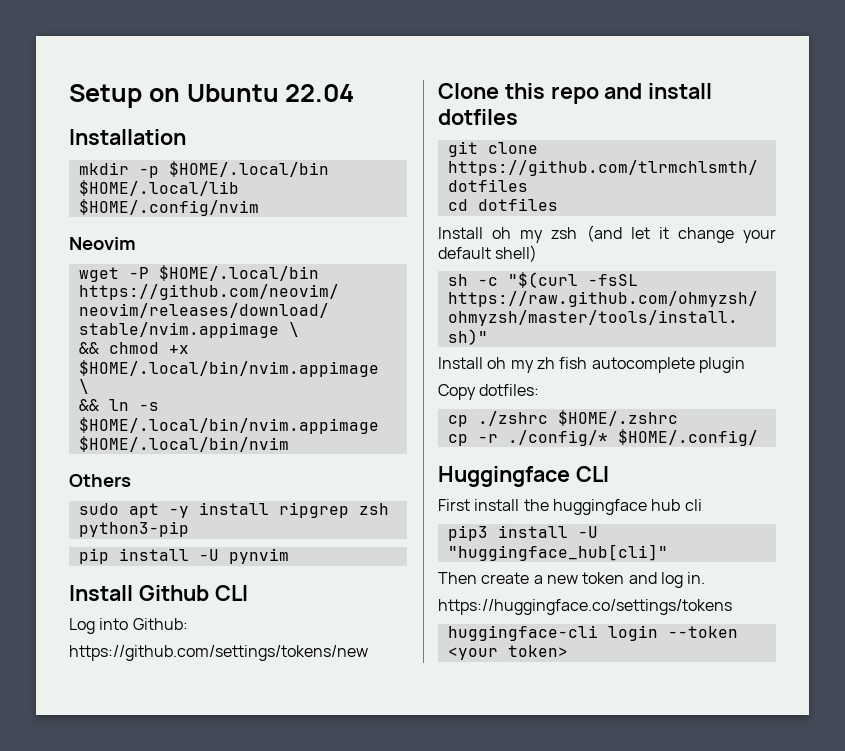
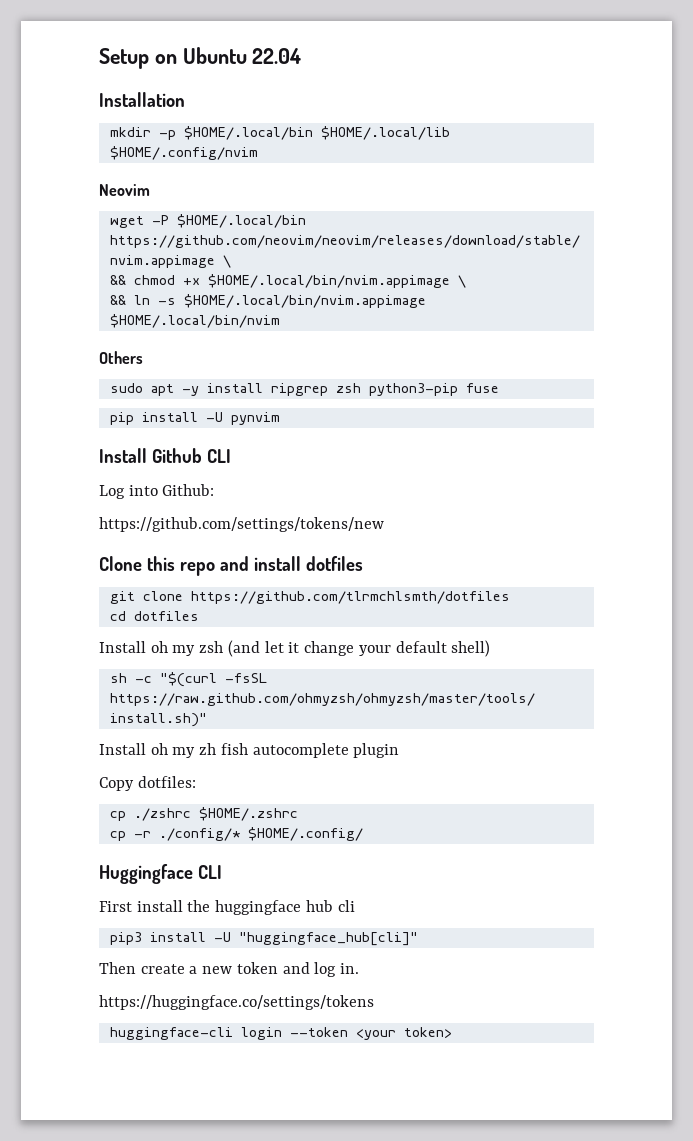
- sudo apt -y install ripgrep zsh python3-pip
+ sudo apt -y install ripgrep zsh python3-pip fuse

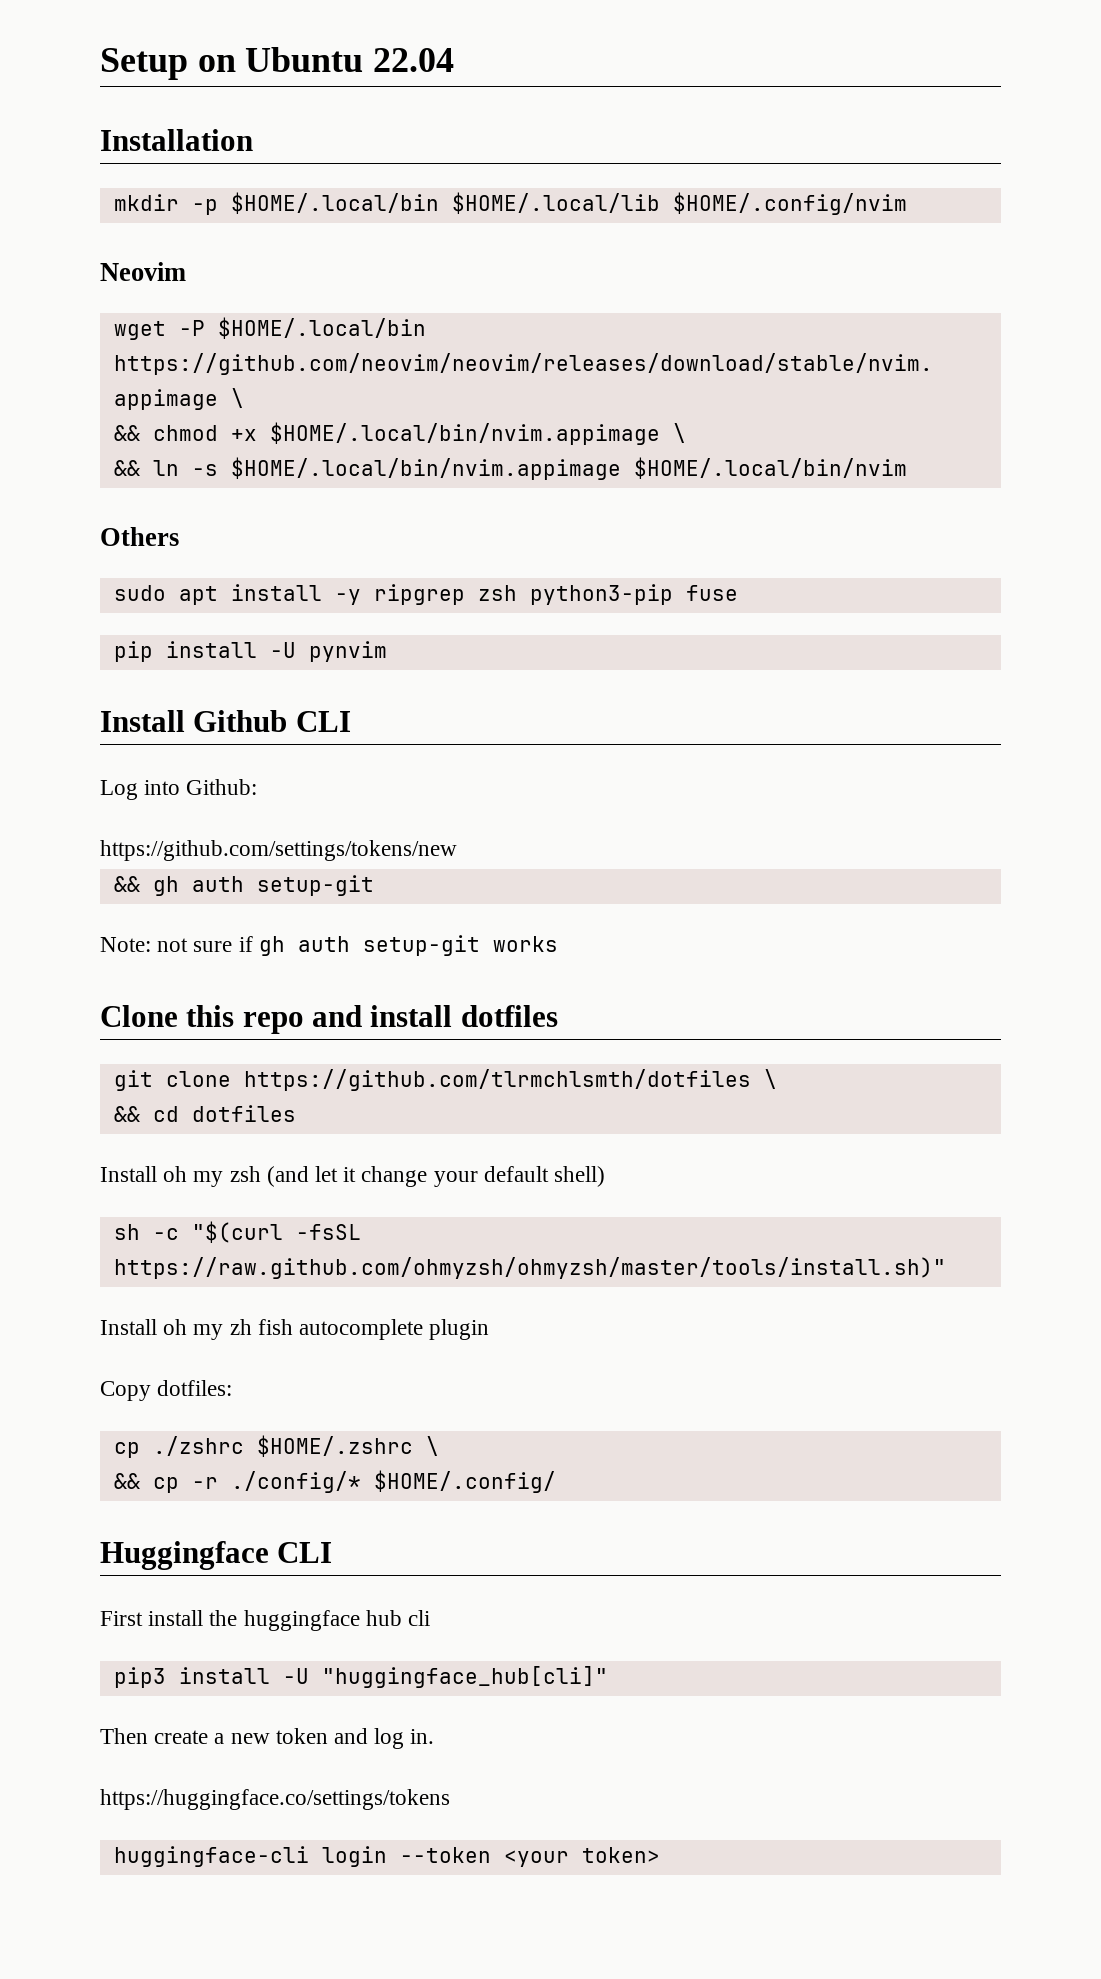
- sudo apt -y install ripgrep zsh python3-pip fuse
+ sudo apt install -y ripgrep zsh python3-pip fuse
+ && gh auth setup-git
+ Note: not sure if gh auth setup-git works
- git clone https://github.com/tlrmchlsmth/dotfiles
- cd dotfiles
+ git clone https://github.com/tlrmchlsmth/dotfiles \
+ && cd dotfiles
- cp ./zshrc $HOME/.zshrc
- cp -r ./config/* $HOME/.config/
+ cp ./zshrc $HOME/.zshrc \
+ && cp -r ./config/* $HOME/.config/

